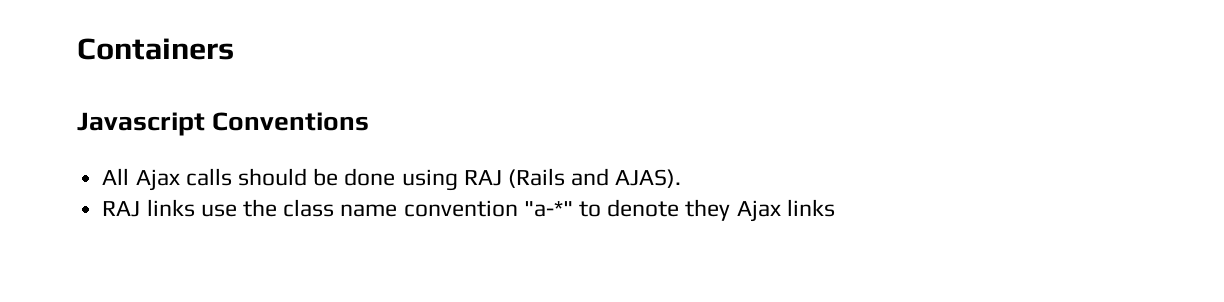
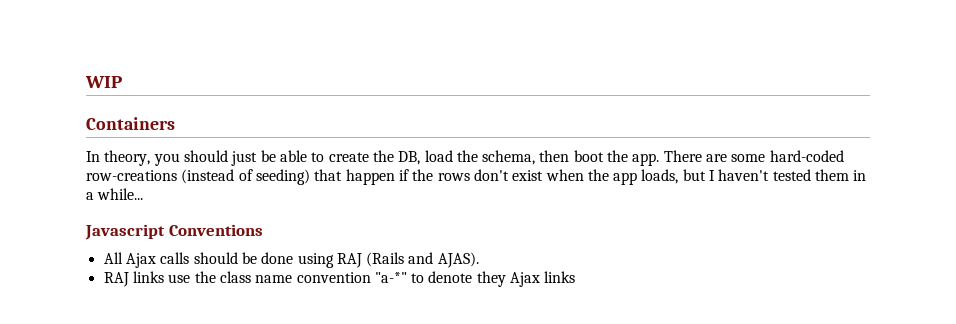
+ WIP
+ In theory, you should just be able to create the DB, load the schema, then boot the app. There are some hard-coded row-creations (instead of seeding) that happen if the rows don't exist when the app loads, but I haven't tested them in a while...

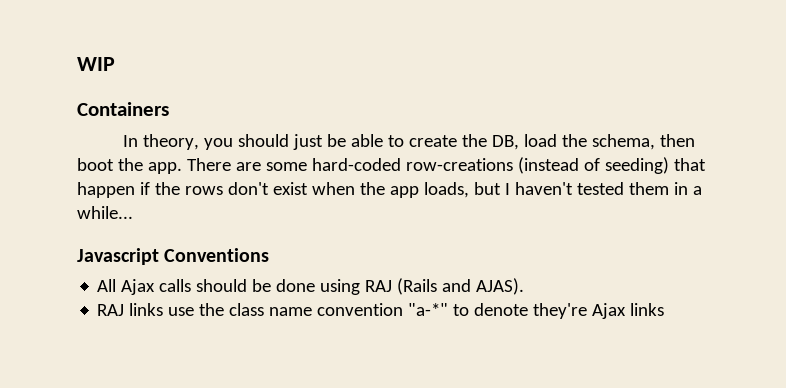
- RAJ links use the class name convention "a-*" to denote they Ajax links
+ RAJ links use the class name convention "a-*" to denote they're Ajax links

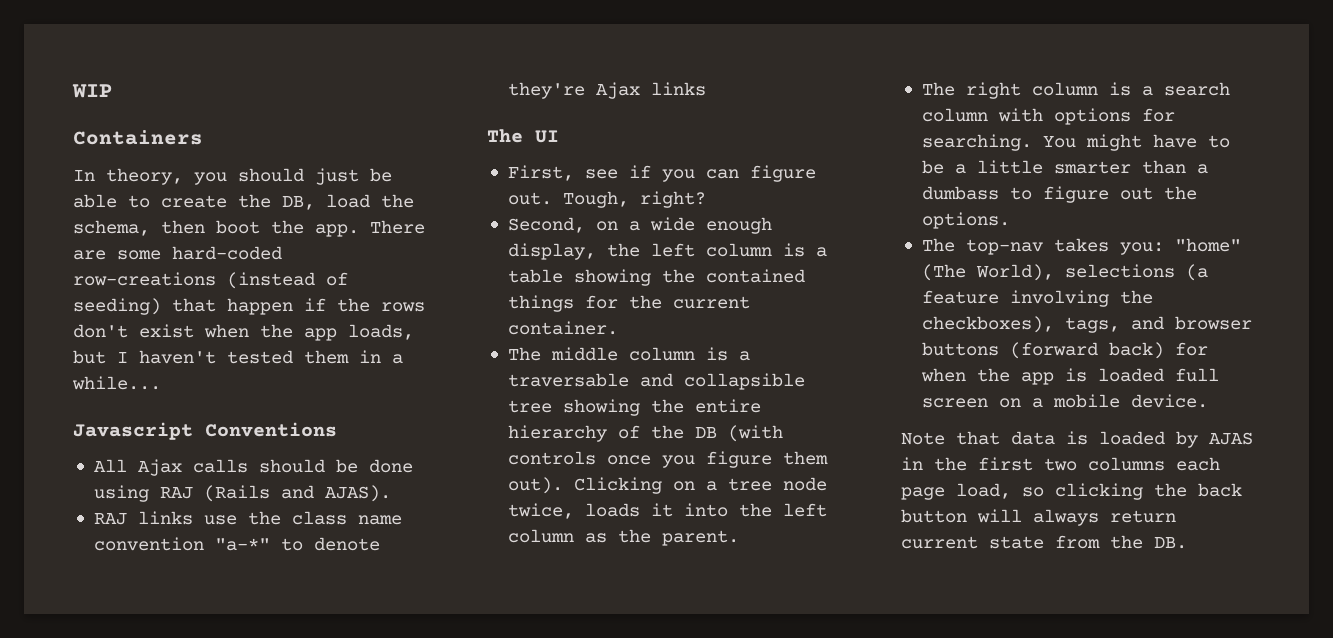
+ The UI
+ First, see if you can figure out. Tough, right?
+ Second, on a wide enough display, the left column is a table showing the contained things for the current container.
+ The middle column is a traversable and collapsible tree showing the entire hierarchy of the DB (with controls once you figure them out). Clicking on a tree node twice, loads it into the left column as the parent.
+ The right column is a search column with options for searching. You might have to be a little smarter than a dumbass to figure out the options.
+ The top-nav takes you: "home" (The World), selections (a feature involving the checkboxes), tags, and browser buttons (forward back) for when the app is loaded full screen on a mobile device.
+ Note that data is loaded by AJAS in the first two columns each page load, so clicking the back button will always return current state from the DB.

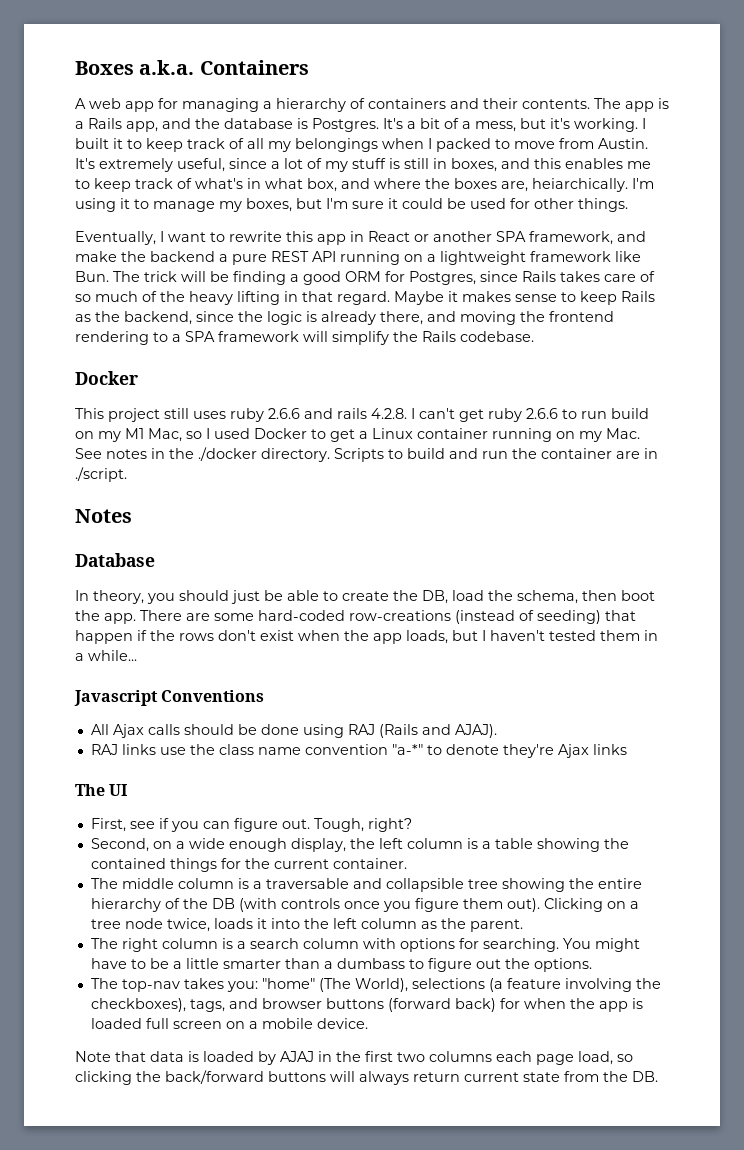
- WIP
- Containers
+ Boxes a.k.a. Containers
+ A web app for managing a hierarchy of containers and their contents. The app is a Rails app, and the database is Postgres. It's a bit of a mess, but it's working. I built it to keep track of all my belongings when I packed to move from Austin. It's extremely useful, since a lot of my stuff is still in boxes, and this enables me to keep track of what's in what box, and where the boxes are, heiarchically. I'm using it to manage my boxes, but I'm sure it could be used for other things.
+ Eventually, I want to rewrite this app in React or another SPA framework, and make the backend a pure REST API running on a lightweight framework like Bun. The trick will be finding a good ORM for Postgres, since Rails takes care of so much of the heavy lifting in that regard. Maybe it makes sense to keep Rails as the backend, since the logic is already there, and moving the frontend rendering to a SPA framework will simplify the Rails codebase.
+ Docker
+ This project still uses ruby 2.6.6 and rails 4.2.8. I can't get ruby 2.6.6 to run build on my M1 Mac, so I used Docker to get a Linux container running on my Mac. See notes in the ./docker directory. Scripts to build and run the container are in ./script.
+ Notes
+ Database
- All Ajax calls should be done using RAJ (Rails and AJAS).
+ All Ajax calls should be done using RAJ (Rails and AJAJ).
- Note that data is loaded by AJAS in the first two columns each page load, so clicking the back button will always return current state from the DB.
+ Note that data is loaded by AJAJ in the first two columns each page load, so clicking the back/forward buttons will always return current state from the DB.

